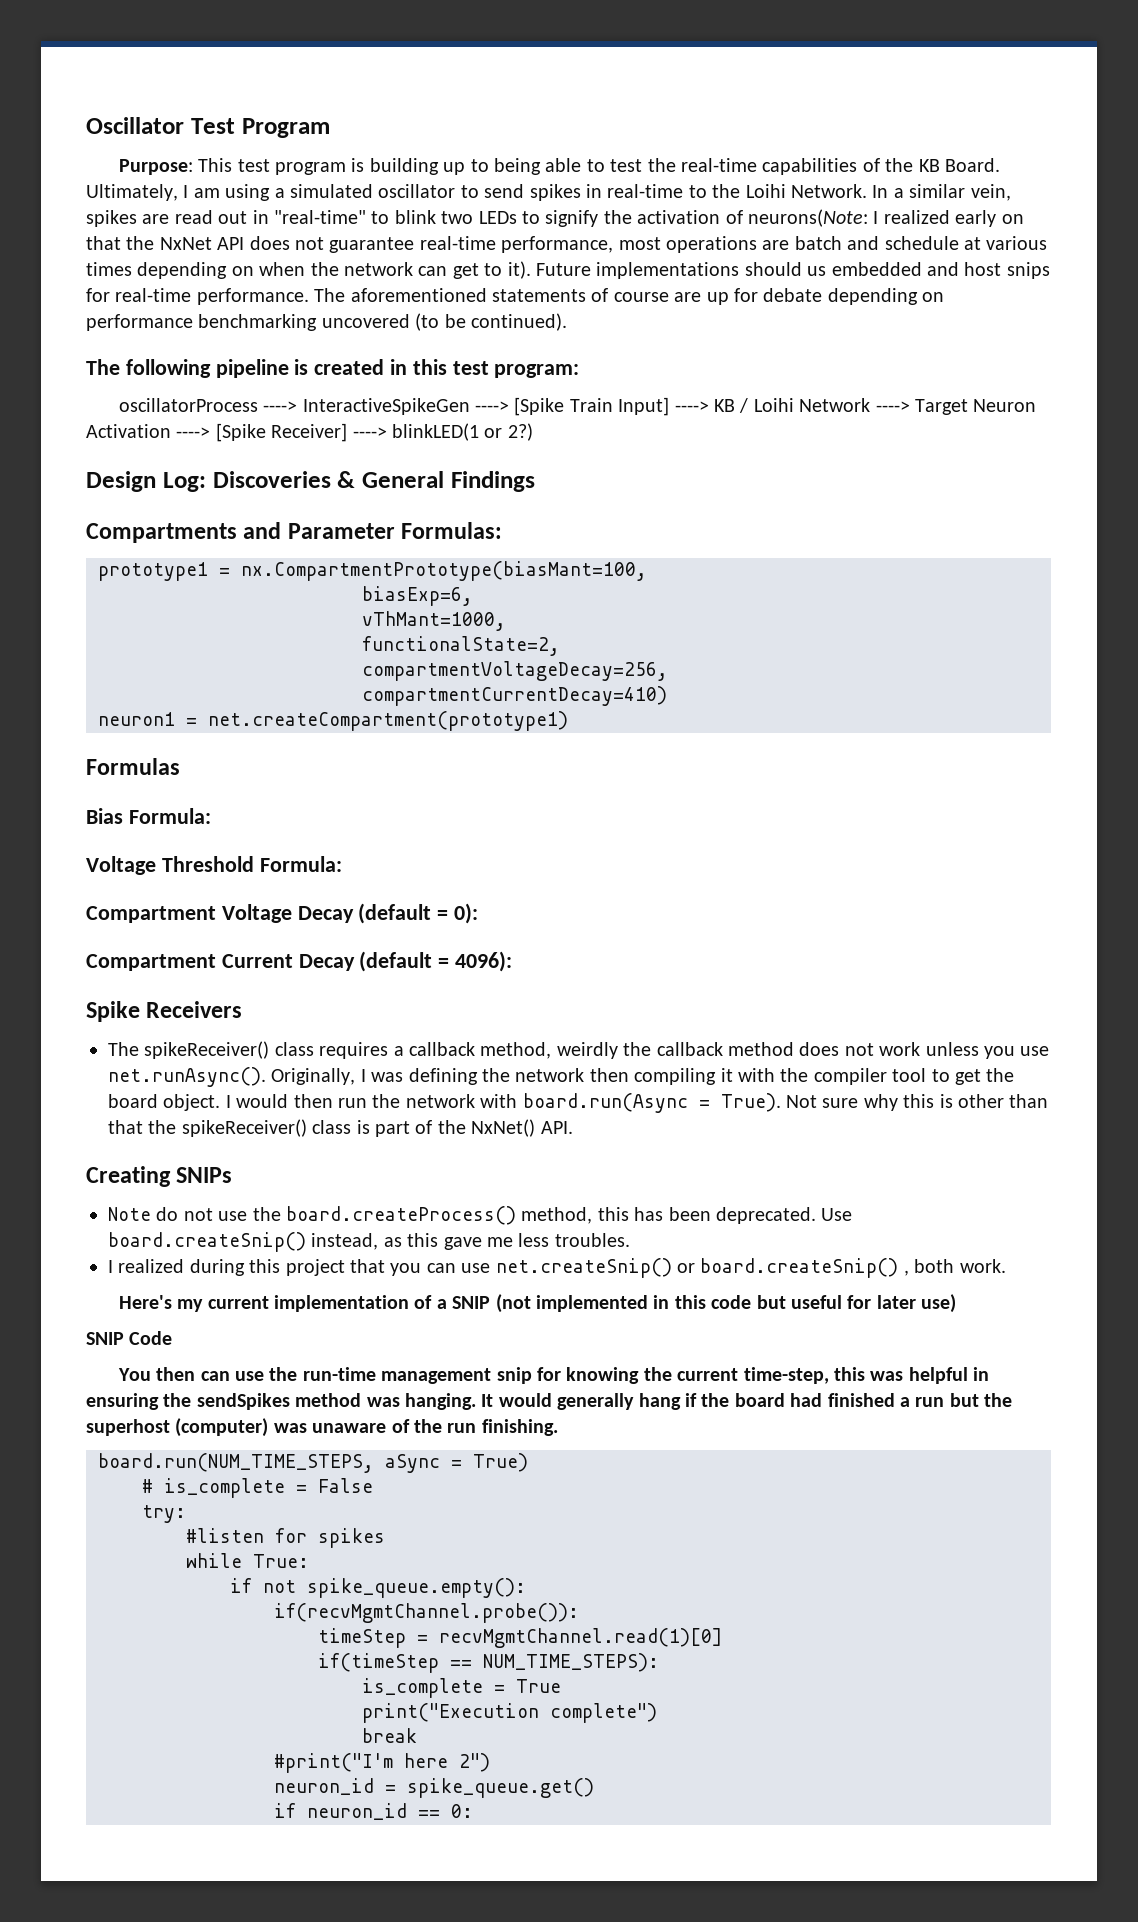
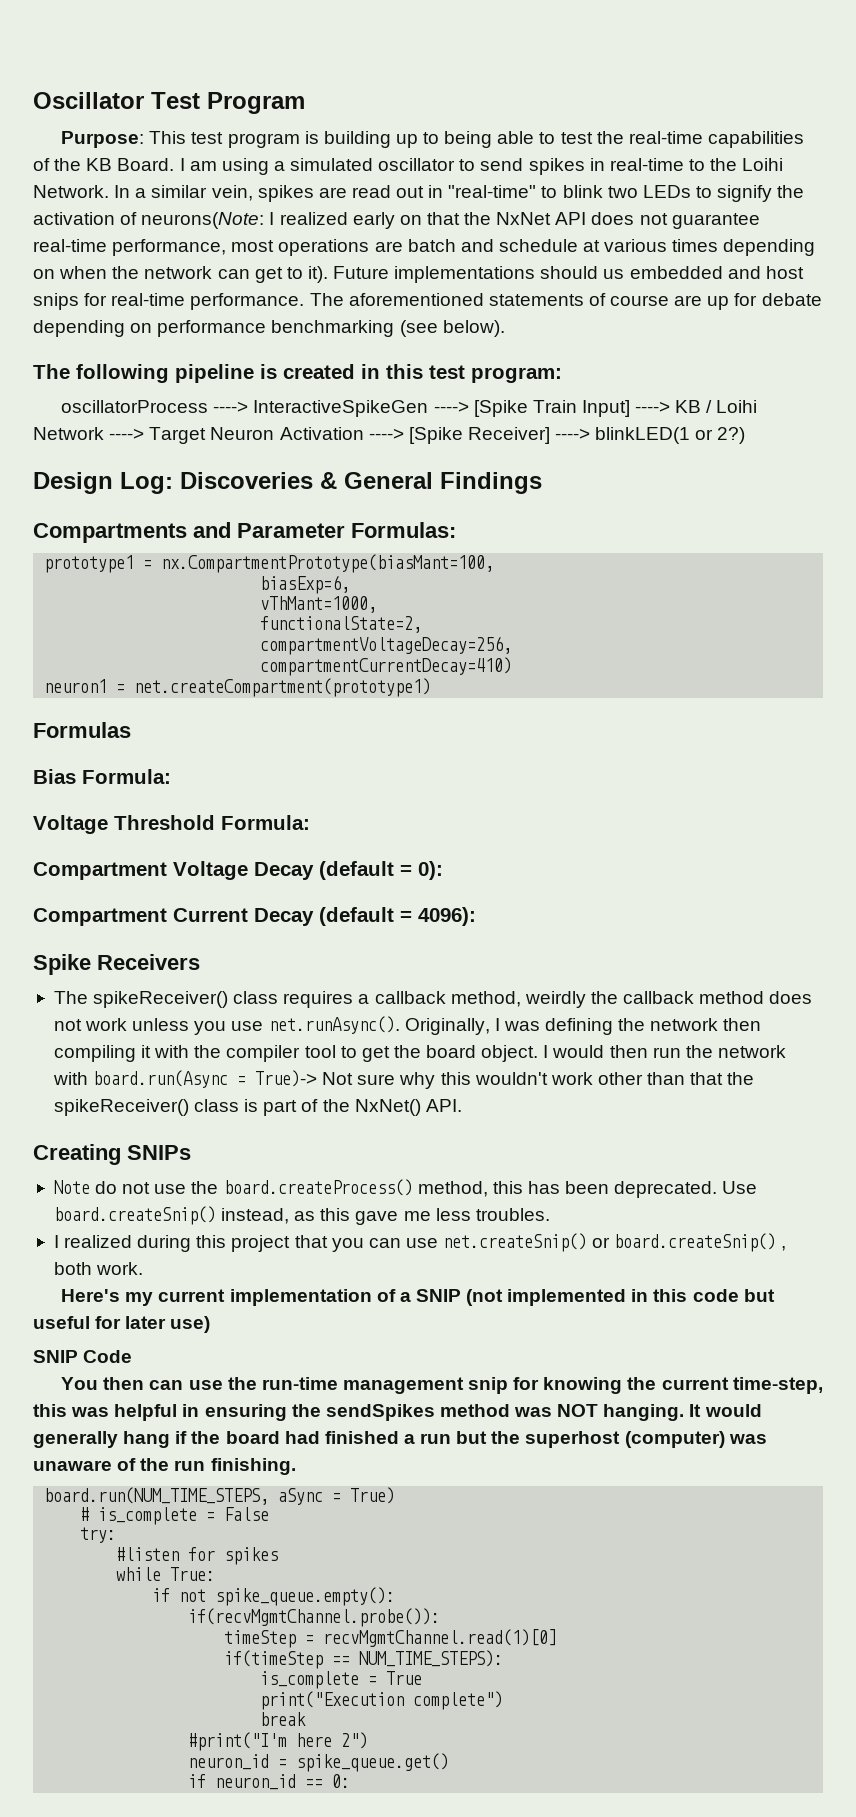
- Ultimately, I am using a simulated oscillator to send spikes in real-time to the Loihi Network.
+ I am using a simulated oscillator to send spikes in real-time to the Loihi Network.
- The aforementioned statements of course are up for debate depending on performance benchmarking uncovered (to be continued).
+ The aforementioned statements of course are up for debate depending on performance benchmarking (see below).
- I would then run the network with board.run(Async = True). Not sure why this is other than that the spikeReceiver() class is part of the NxNet() API.
+ I would then run the network with board.run(Async = True)-> Not sure why this wouldn't work other than that the spikeReceiver() class is part of the NxNet() API.
- You then can use the run-time management snip for knowing the current time-step, this was helpful in ensuring the sendSpikes method was hanging.
+ You then can use the run-time management snip for knowing the current time-step, this was helpful in ensuring the sendSpikes method was NOT hanging.

